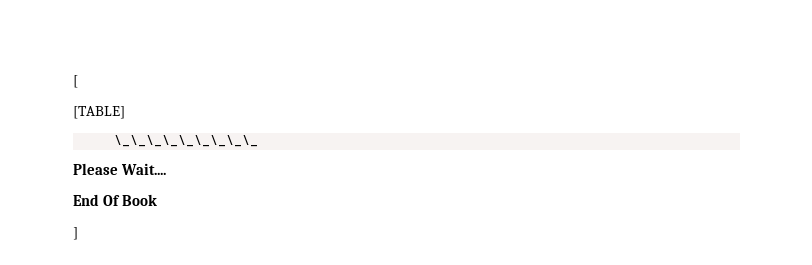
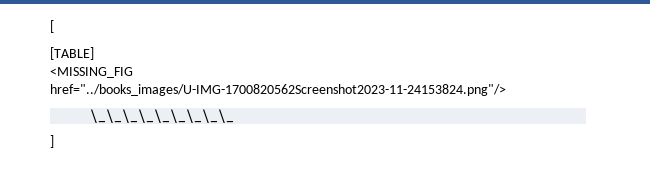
+ <MISSING_FIG href="../books_images/U-IMG-1700820562Screenshot2023-11-24153824.png"/>
- Please Wait....
- End Of Book

